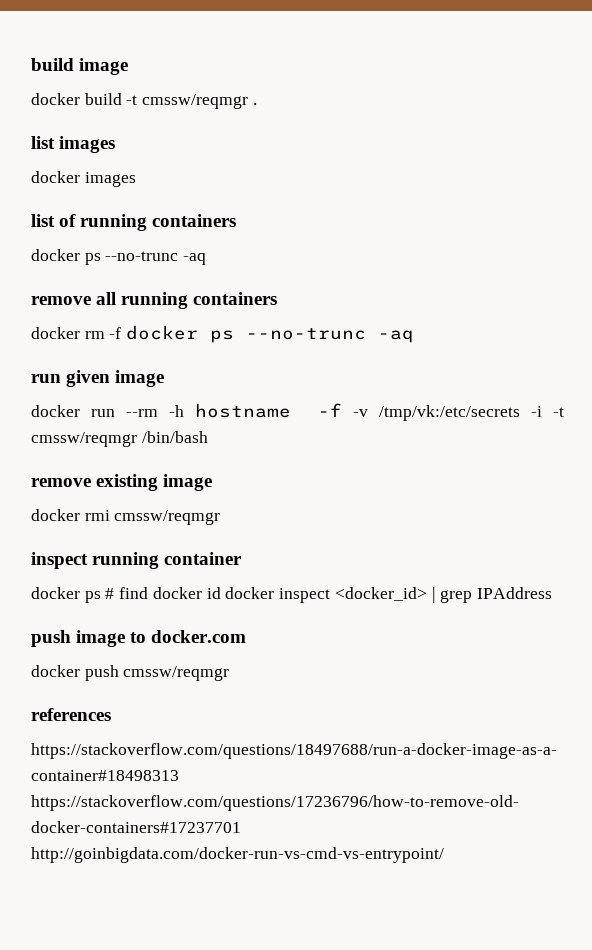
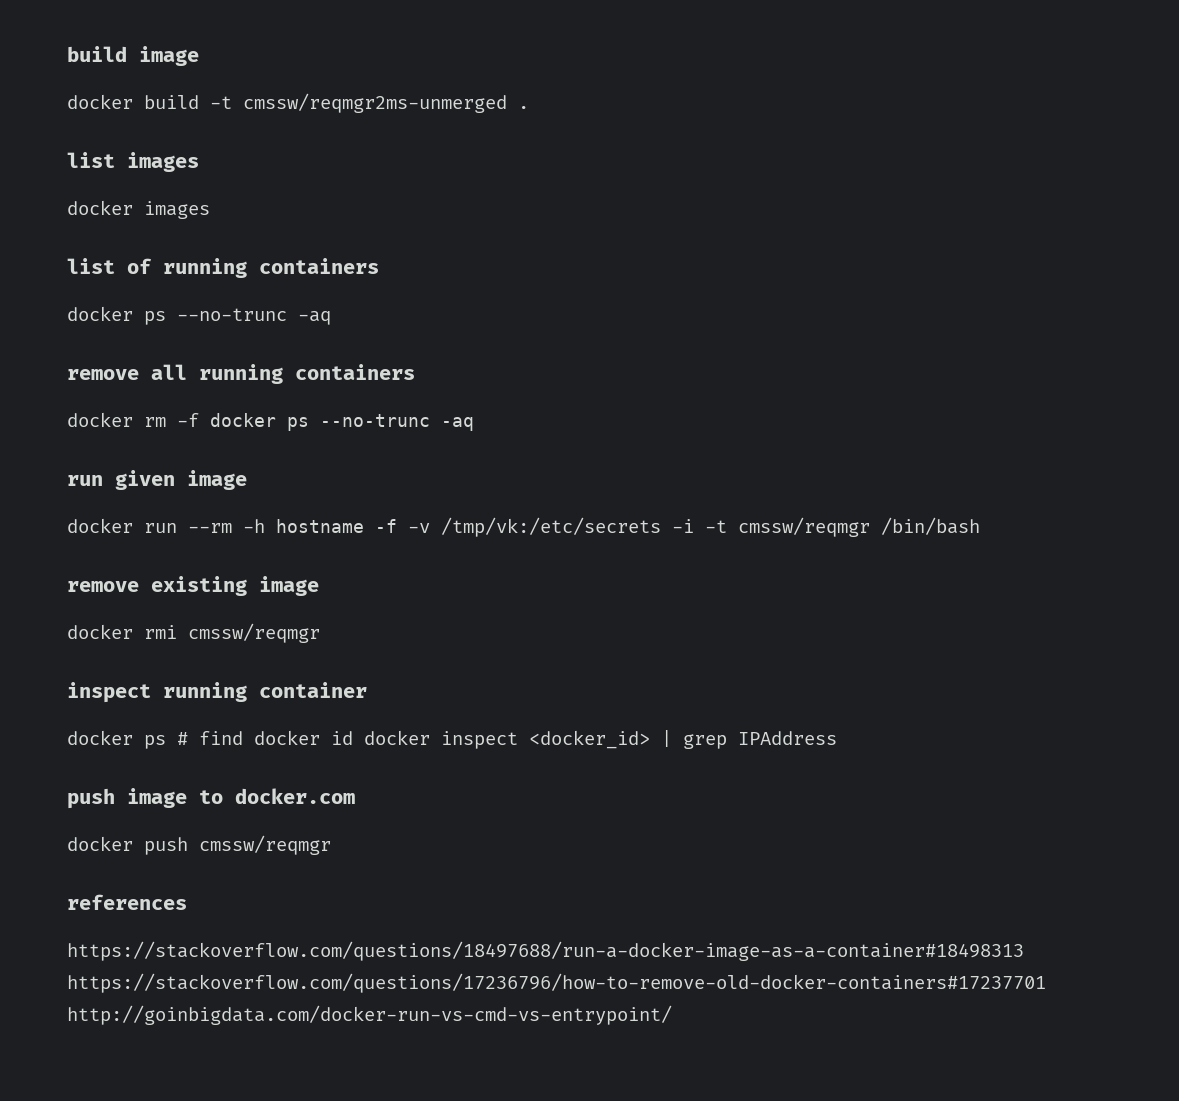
- docker build -t cmssw/reqmgr .
+ docker build -t cmssw/reqmgr2ms-unmerged .

